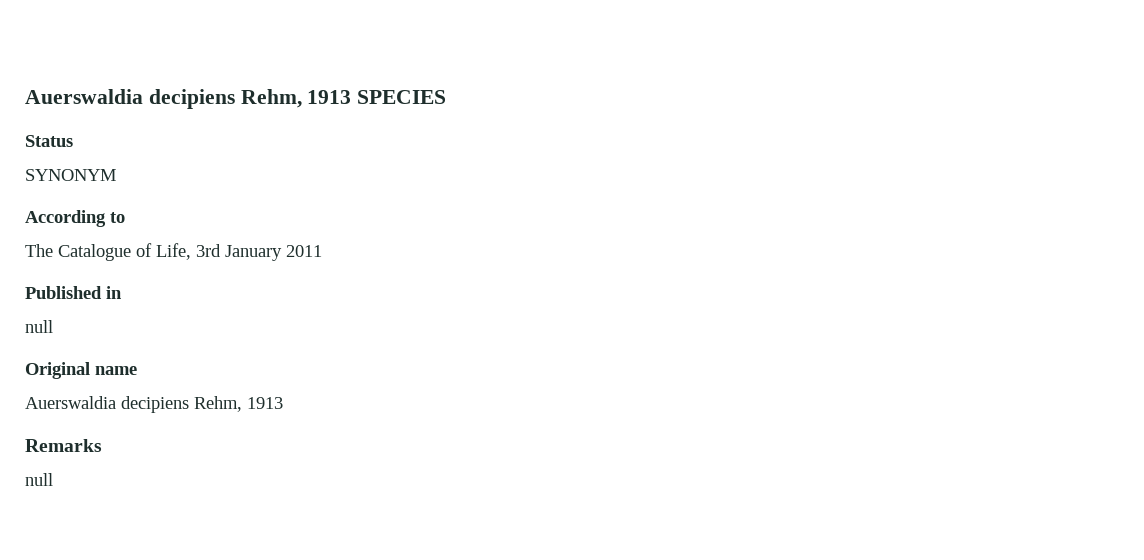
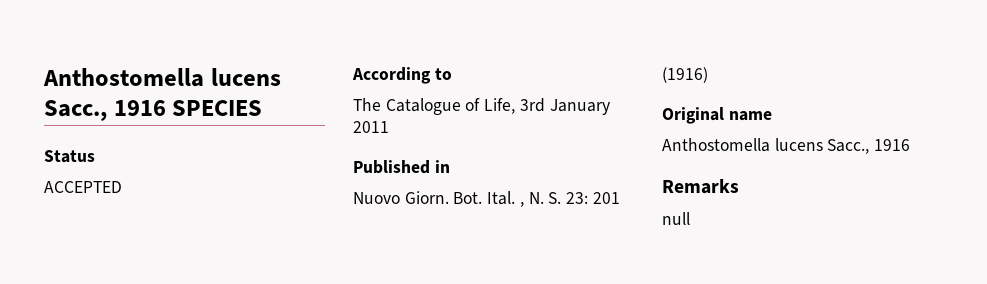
- Auerswaldia decipiens Rehm, 1913 SPECIES
+ Anthostomella lucens Sacc., 1916 SPECIES
- SYNONYM
+ ACCEPTED
  Published in
- null
+ Nuovo Giorn. Bot. Ital. , N. S. 23: 201 (1916)
  Original name
- Auerswaldia decipiens Rehm, 1913
+ Anthostomella lucens Sacc., 1916

